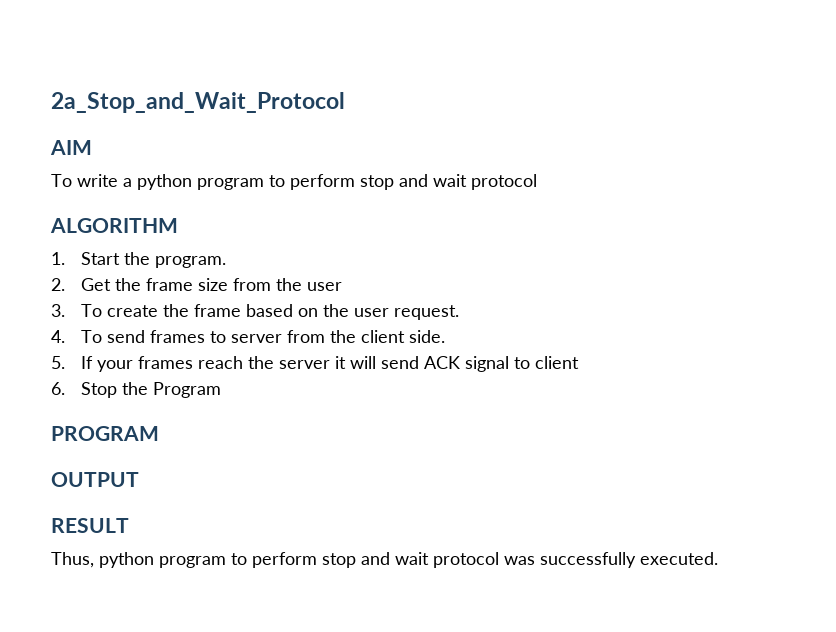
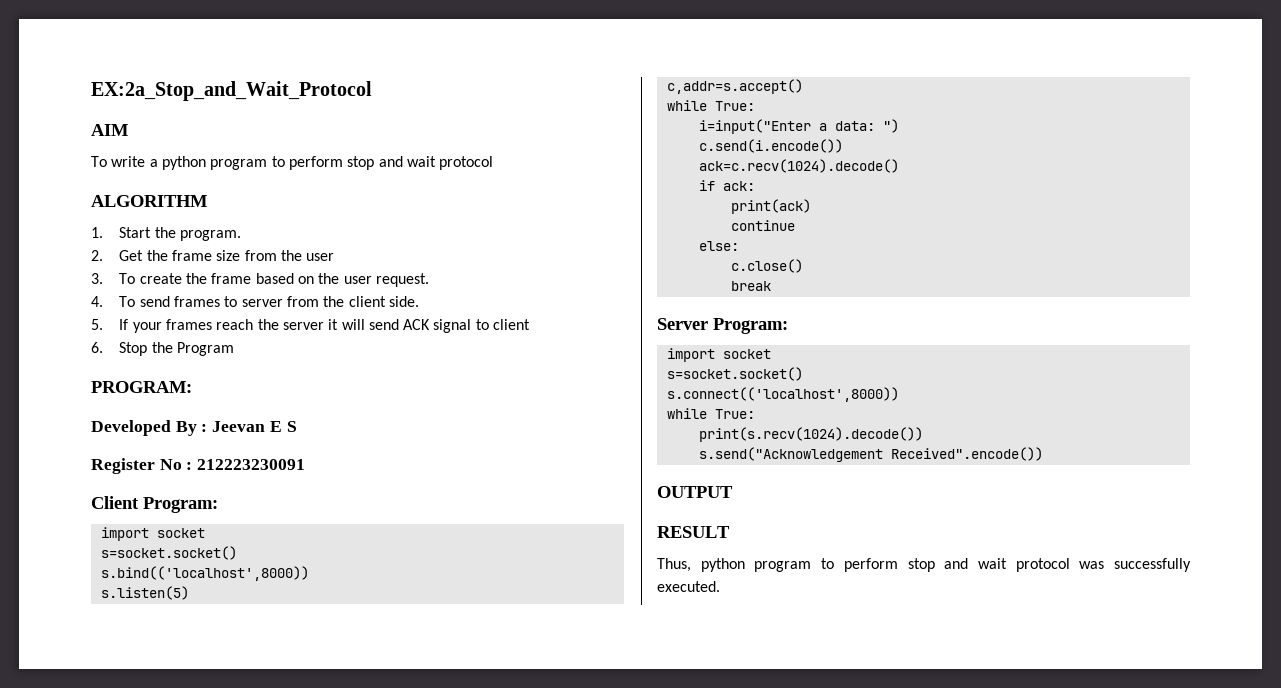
- 2a_Stop_and_Wait_Protocol
+ EX:2a_Stop_and_Wait_Protocol
- PROGRAM
+ PROGRAM:
+ Developed By : Jeevan E S
+ Register No : 212223230091
+ Client Program:
+ import socket
+ s=socket.socket()
+ s.bind(('localhost',8000))
+ s.listen(5)
+ c,addr=s.accept()
+ while True:
+ i=input("Enter a data: ")
+ c.send(i.encode())
+ ack=c.recv(1024).decode()
+ if ack:
+ print(ack)
+ continue
+ else:
+ c.close()
+ break
+ Server Program:
+ import socket
+ s=socket.socket()
+ s.connect(('localhost',8000))
+ while True:
+ print(s.recv(1024).decode())
+ s.send("Acknowledgement Received".encode())

